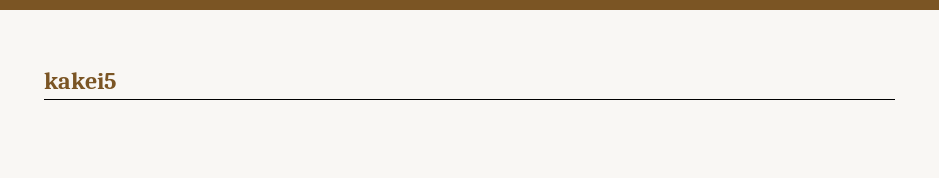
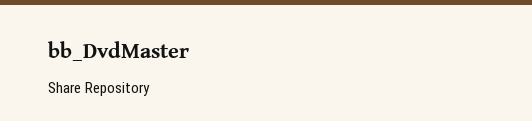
- kakei5
+ bb_DvdMaster
+ Share Repository

